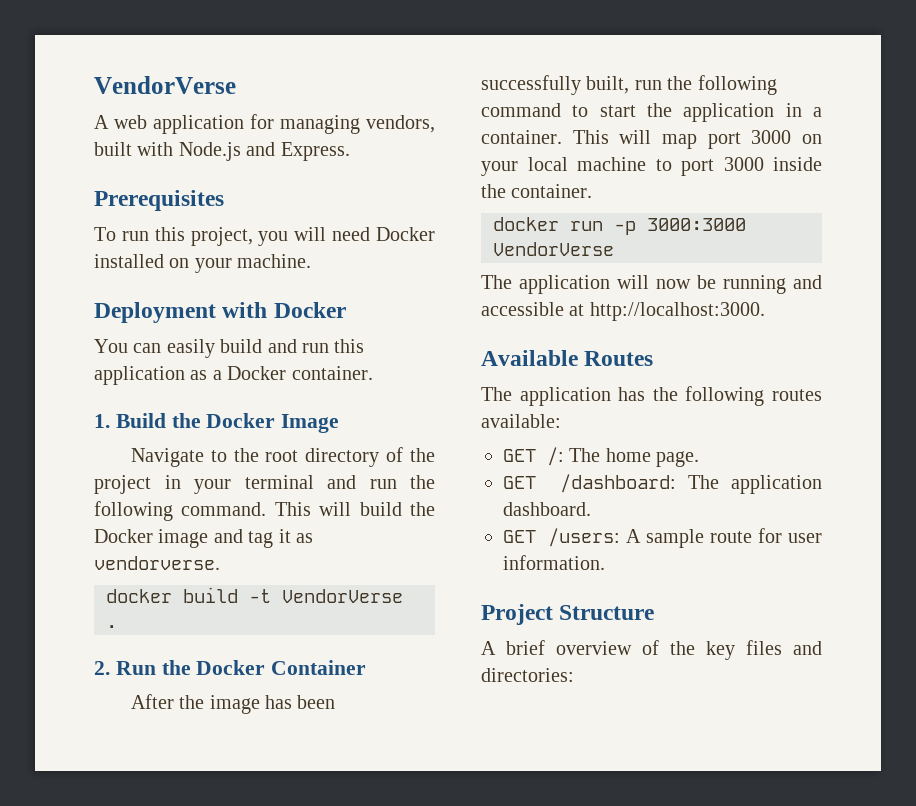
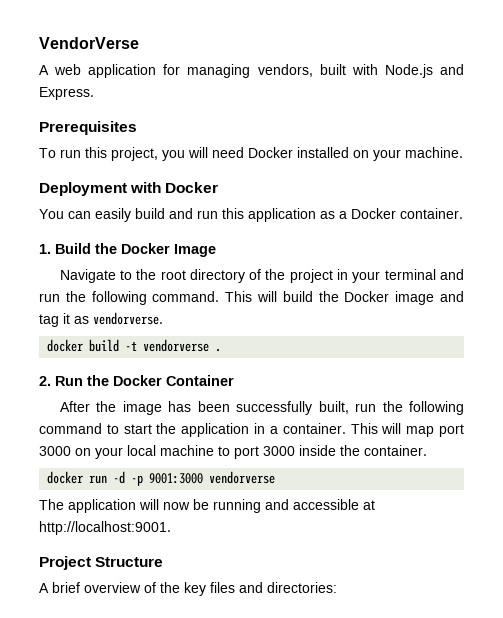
- docker build -t VendorVerse .
+ docker build -t vendorverse .
- docker run -p 3000:3000 VendorVerse
+ docker run -d -p 9001:3000 vendorverse
- The application will now be running and accessible at http://localhost:3000.
- Available Routes
- The application has the following routes available:
- GET /: The home page.
- GET /dashboard: The application dashboard.
- GET /users: A sample route for user information.
+ The application will now be running and accessible at http://localhost:9001.

